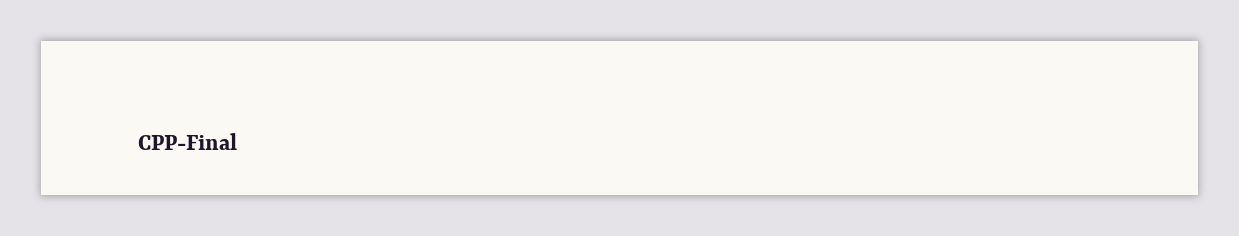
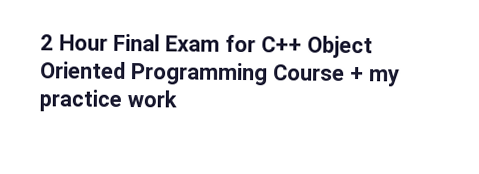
- CPP-Final
+ 2 Hour Final Exam for C++ Object Oriented Programming Course + my practice work

